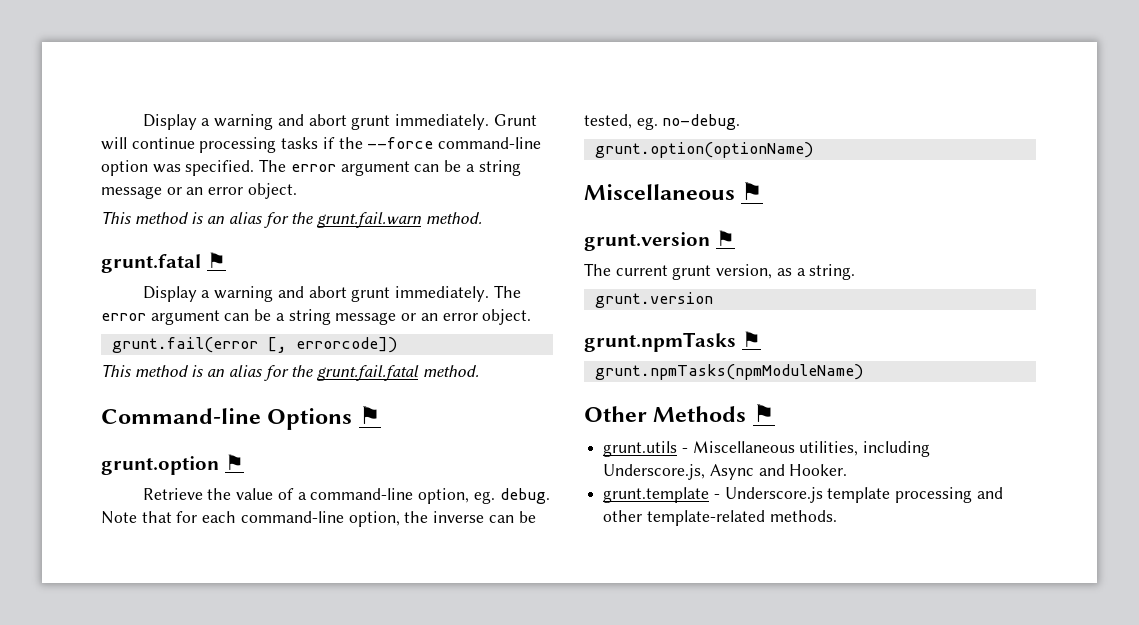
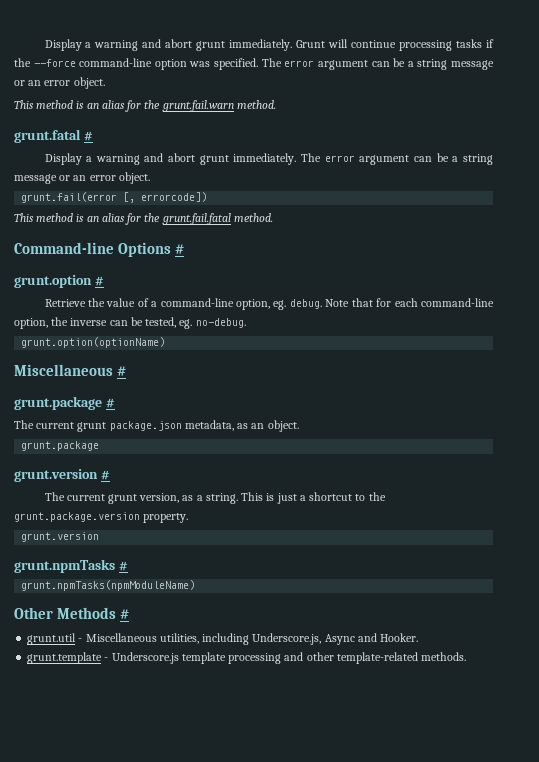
- grunt.fatal ⚑
+ grunt.fatal #
- Command-line Options ⚑
+ Command-line Options #
- grunt.option ⚑
+ grunt.option #
- Miscellaneous ⚑
- grunt.version ⚑
+ Miscellaneous #
+ grunt.package #
+ The current grunt package.json metadata, as an object.
+ grunt.package
+ grunt.version #
+ This is just a shortcut to the grunt.package.version property.
- grunt.npmTasks ⚑
+ grunt.npmTasks #
- Other Methods ⚑
- grunt.utils - Miscellaneous utilities, including Underscore.js, Async and Hooker.
+ Other Methods #
+ grunt.util - Miscellaneous utilities, including Underscore.js, Async and Hooker.

